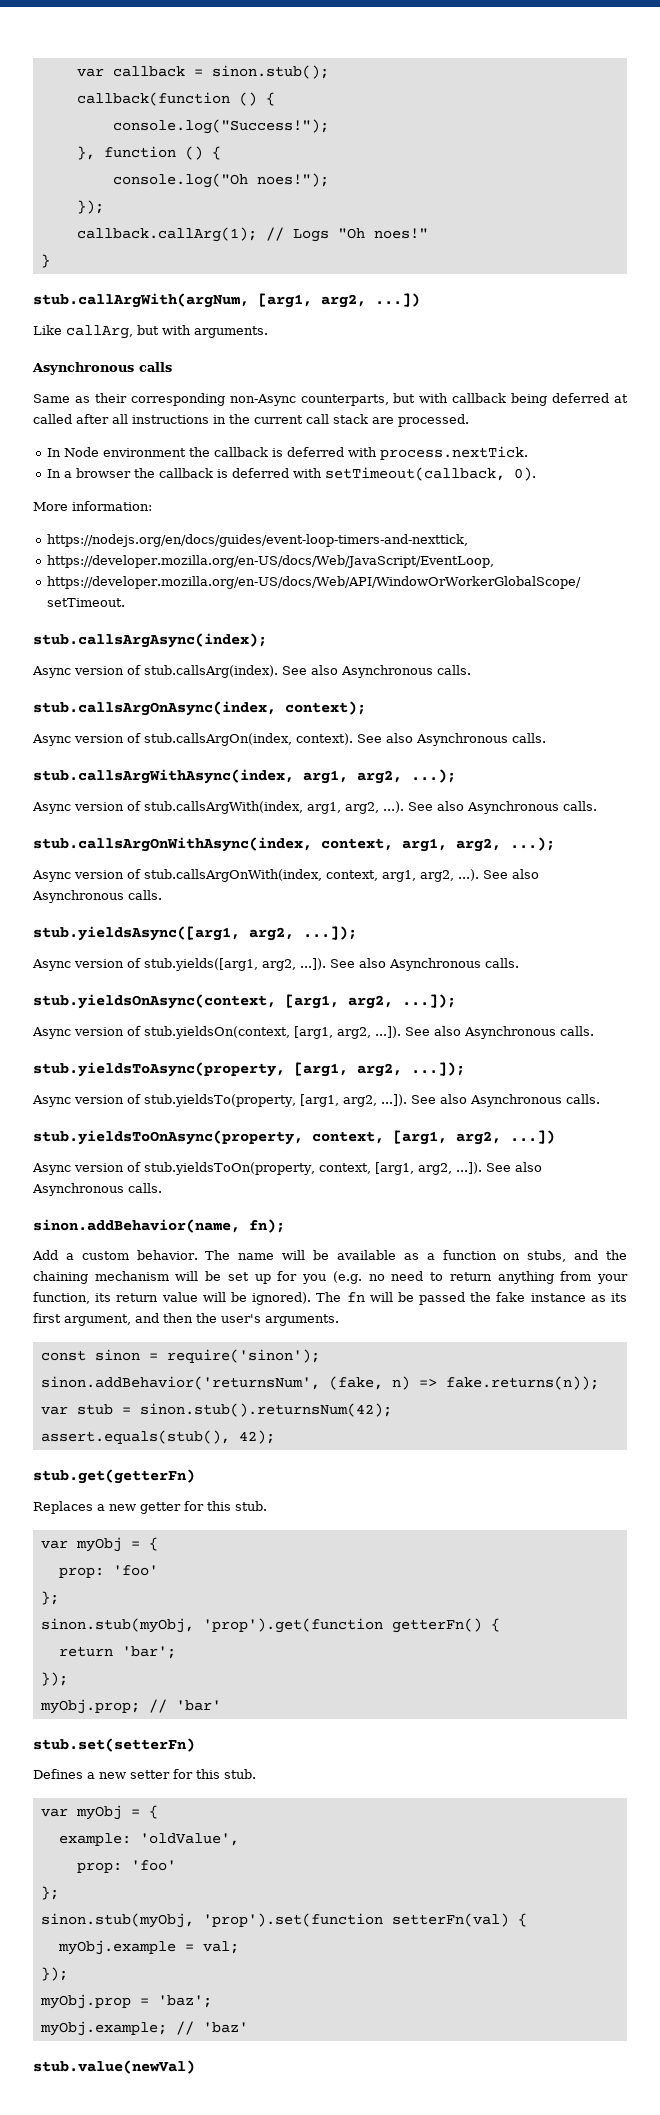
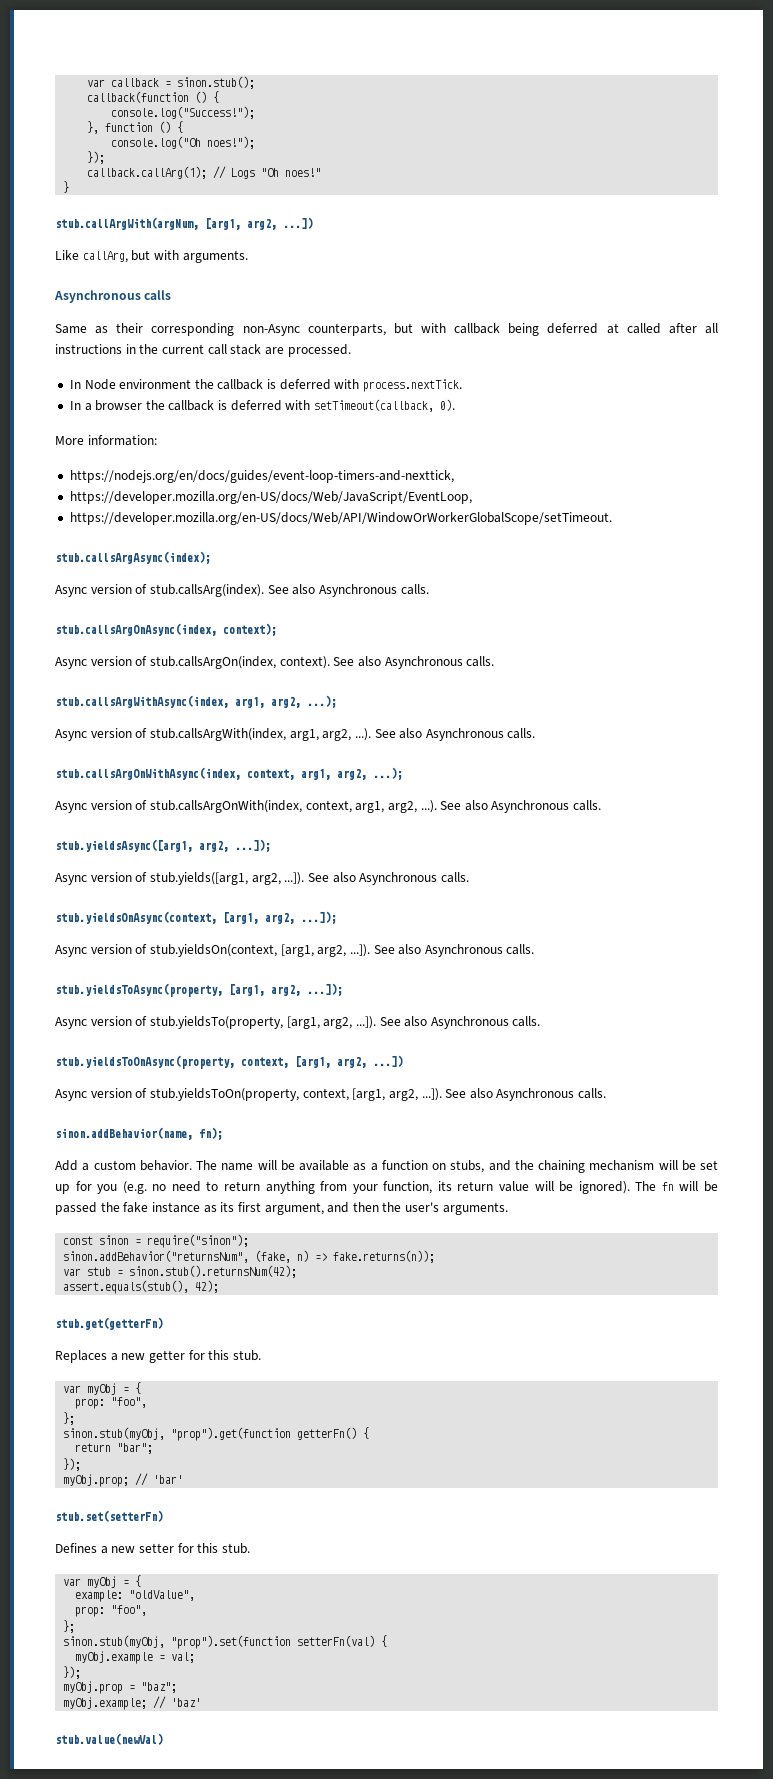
- const sinon = require('sinon');
- sinon.addBehavior('returnsNum', (fake, n) => fake.returns(n));
+ const sinon = require("sinon");
+ sinon.addBehavior("returnsNum", (fake, n) => fake.returns(n));
  Replaces a new getter for this stub.
  var myObj = {
- prop: 'foo'
+ prop: "foo",
  };
- sinon.stub(myObj, 'prop').get(function getterFn() {
+ sinon.stub(myObj, "prop").get(function getterFn() {
- return 'bar';
+ return "bar";
- example: 'oldValue',
- prop: 'foo'
+ example: "oldValue",
+ prop: "foo",
  };
- sinon.stub(myObj, 'prop').set(function setterFn(val) {
+ sinon.stub(myObj, "prop").set(function setterFn(val) {
- myObj.prop = 'baz';
+ myObj.prop = "baz";

